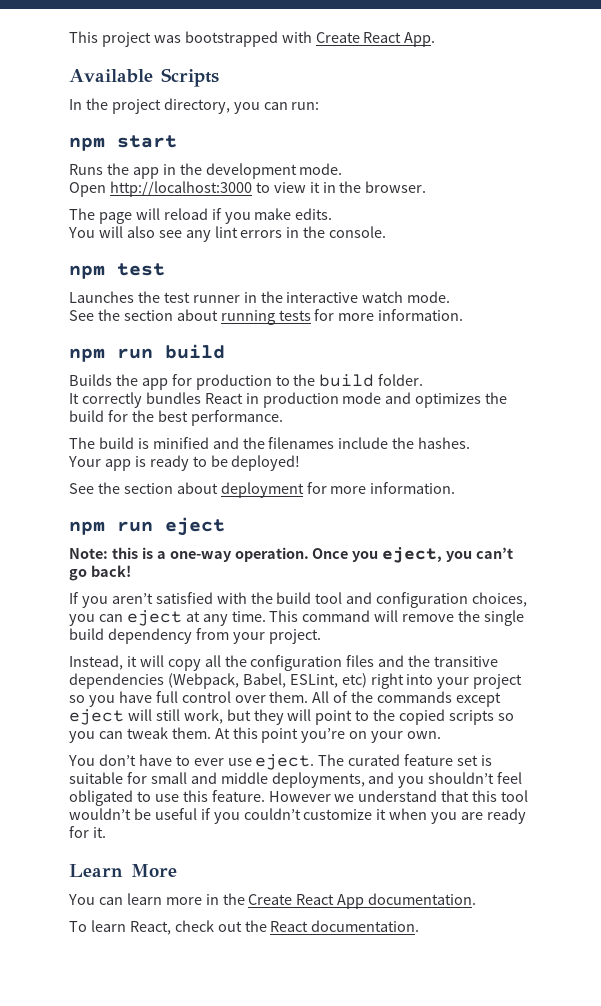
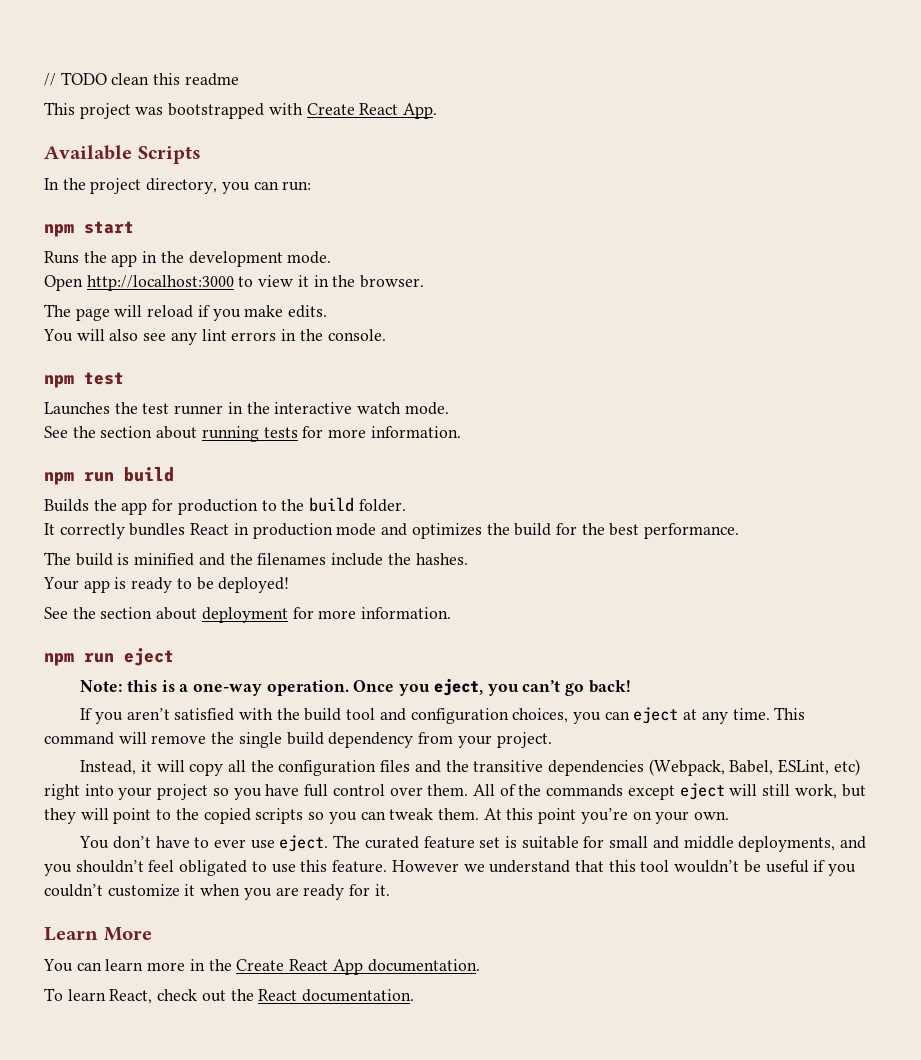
+ // TODO clean this readme

